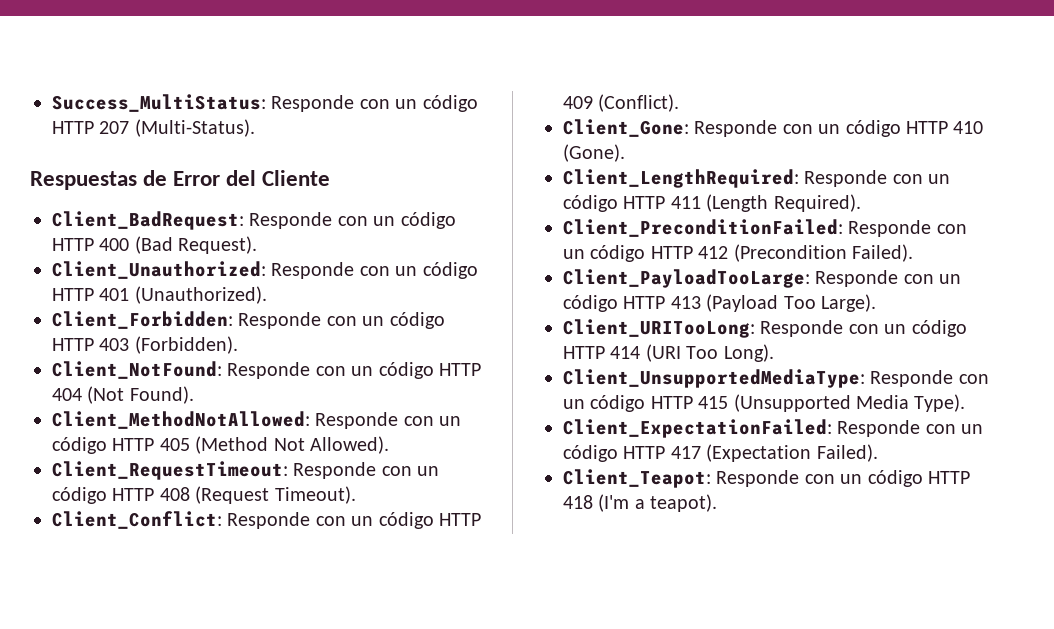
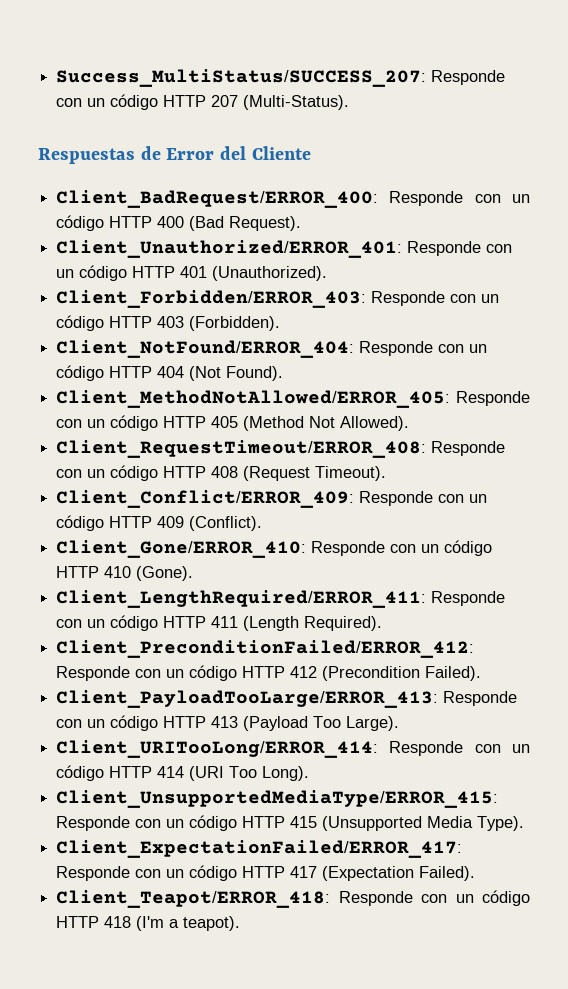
- Success_MultiStatus: Responde con un código HTTP 207 (Multi-Status).
+ Success_MultiStatus/SUCCESS_207: Responde con un código HTTP 207 (Multi-Status).
- Client_BadRequest: Responde con un código HTTP 400 (Bad Request).
+ Client_BadRequest/ERROR_400: Responde con un código HTTP 400 (Bad Request).
- Client_Unauthorized: Responde con un código HTTP 401 (Unauthorized).
+ Client_Unauthorized/ERROR_401: Responde con un código HTTP 401 (Unauthorized).
- Client_Forbidden: Responde con un código HTTP 403 (Forbidden).
+ Client_Forbidden/ERROR_403: Responde con un código HTTP 403 (Forbidden).
- Client_NotFound: Responde con un código HTTP 404 (Not Found).
+ Client_NotFound/ERROR_404: Responde con un código HTTP 404 (Not Found).
- Client_MethodNotAllowed: Responde con un código HTTP 405 (Method Not Allowed).
+ Client_MethodNotAllowed/ERROR_405: Responde con un código HTTP 405 (Method Not Allowed).
- Client_RequestTimeout: Responde con un código HTTP 408 (Request Timeout).
+ Client_RequestTimeout/ERROR_408: Responde con un código HTTP 408 (Request Timeout).
- Client_Conflict: Responde con un código HTTP 409 (Conflict).
+ Client_Conflict/ERROR_409: Responde con un código HTTP 409 (Conflict).
- Client_Gone: Responde con un código HTTP 410 (Gone).
+ Client_Gone/ERROR_410: Responde con un código HTTP 410 (Gone).
- Client_LengthRequired: Responde con un código HTTP 411 (Length Required).
+ Client_LengthRequired/ERROR_411: Responde con un código HTTP 411 (Length Required).
- Client_PreconditionFailed: Responde con un código HTTP 412 (Precondition Failed).
+ Client_PreconditionFailed/ERROR_412: Responde con un código HTTP 412 (Precondition Failed).
- Client_PayloadTooLarge: Responde con un código HTTP 413 (Payload Too Large).
+ Client_PayloadTooLarge/ERROR_413: Responde con un código HTTP 413 (Payload Too Large).
- Client_URITooLong: Responde con un código HTTP 414 (URI Too Long).
+ Client_URITooLong/ERROR_414: Responde con un código HTTP 414 (URI Too Long).
- Client_UnsupportedMediaType: Responde con un código HTTP 415 (Unsupported Media Type).
+ Client_UnsupportedMediaType/ERROR_415: Responde con un código HTTP 415 (Unsupported Media Type).
- Client_ExpectationFailed: Responde con un código HTTP 417 (Expectation Failed).
+ Client_ExpectationFailed/ERROR_417: Responde con un código HTTP 417 (Expectation Failed).
- Client_Teapot: Responde con un código HTTP 418 (I'm a teapot).
+ Client_Teapot/ERROR_418: Responde con un código HTTP 418 (I'm a teapot).

